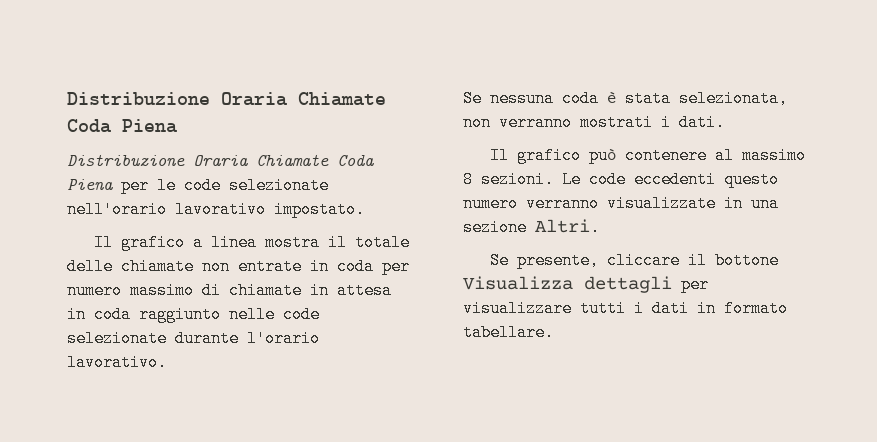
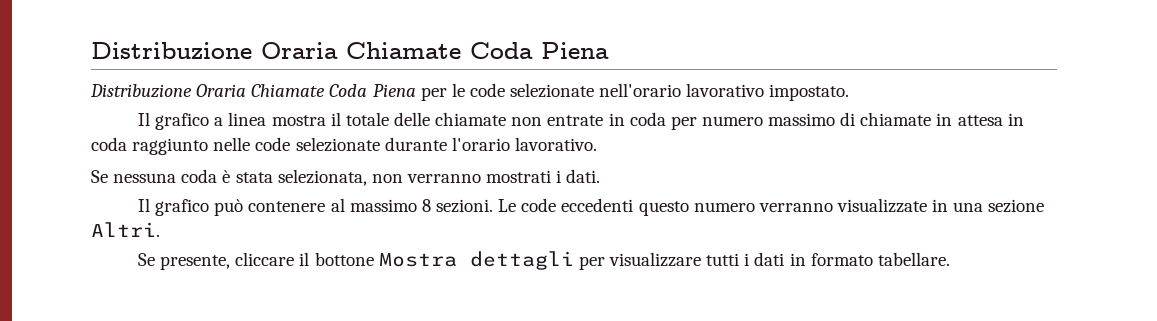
- Se presente, cliccare il bottone Visualizza dettagli per visualizzare tutti i dati in formato tabellare.
+ Se presente, cliccare il bottone Mostra dettagli per visualizzare tutti i dati in formato tabellare.

